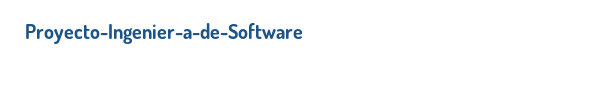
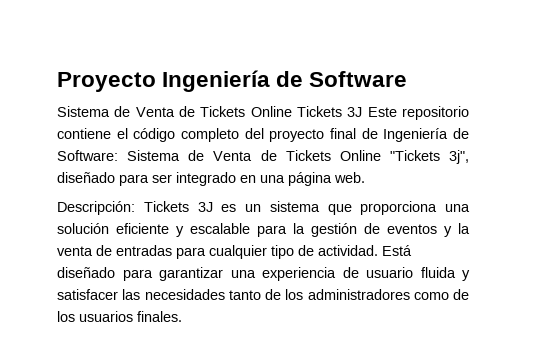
- Proyecto-Ingenier-a-de-Software
+ Proyecto Ingeniería de Software
+ Sistema de Venta de Tickets Online Tickets 3J Este repositorio contiene el código completo del proyecto final de Ingeniería de Software: Sistema de Venta de Tickets Online "Tickets 3j", diseñado para ser integrado en una página web.
+ Descripción: Tickets 3J es un sistema que proporciona una solución eficiente y escalable para la gestión de eventos y la venta de entradas para cualquier tipo de actividad. Está diseñado para garantizar una experiencia de usuario fluida y satisfacer las necesidades tanto de los administradores como de los usuarios finales.

